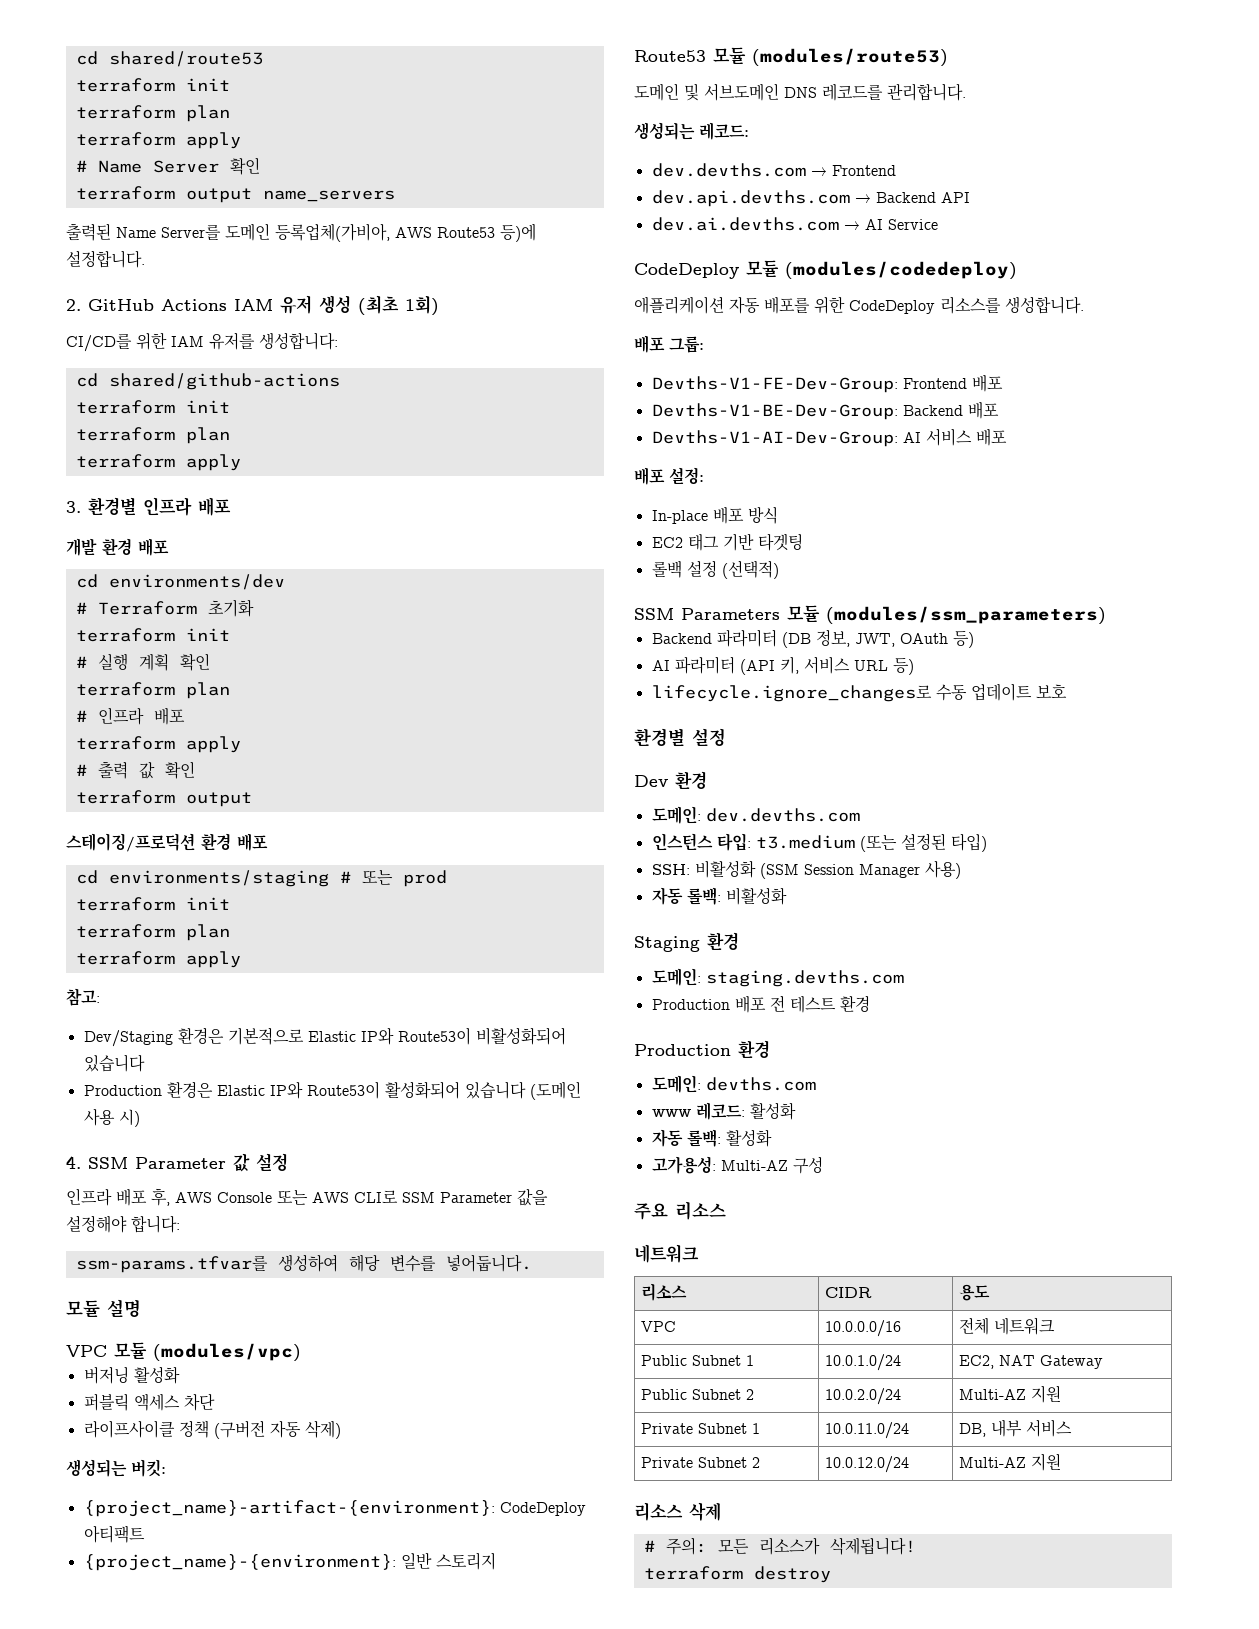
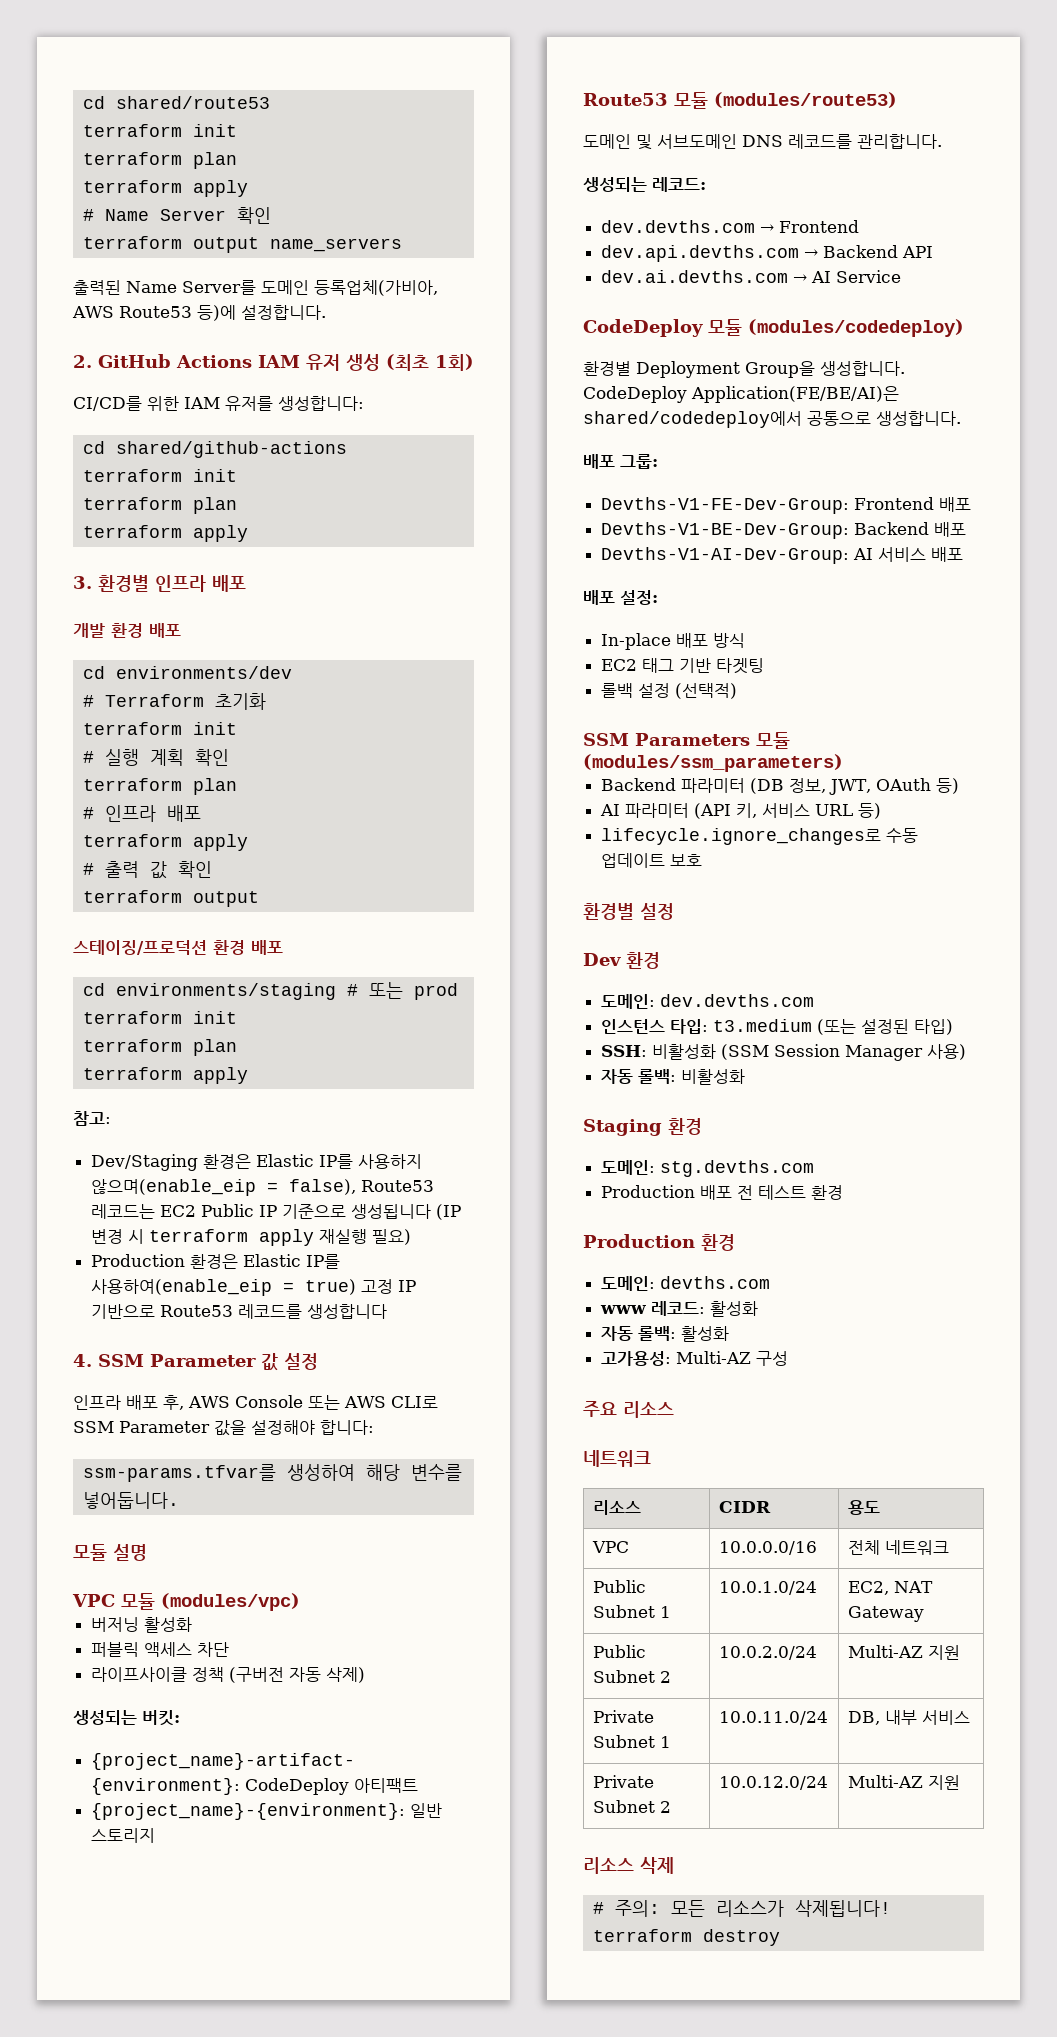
- Dev/Staging 환경은 기본적으로 Elastic IP와 Route53이 비활성화되어 있습니다
- Production 환경은 Elastic IP와 Route53이 활성화되어 있습니다 (도메인 사용 시)
+ Dev/Staging 환경은 Elastic IP를 사용하지 않으며(enable_eip = false), Route53 레코드는 EC2 Public IP 기준으로 생성됩니다 (IP 변경 시 terraform apply 재실행 필요)
+ Production 환경은 Elastic IP를 사용하여(enable_eip = true) 고정 IP 기반으로 Route53 레코드를 생성합니다
- 애플리케이션 자동 배포를 위한 CodeDeploy 리소스를 생성합니다.
+ 환경별 Deployment Group을 생성합니다. CodeDeploy Application(FE/BE/AI)은 shared/codedeploy에서 공통으로 생성합니다.
- 도메인: staging.devths.com
+ 도메인: stg.devths.com

